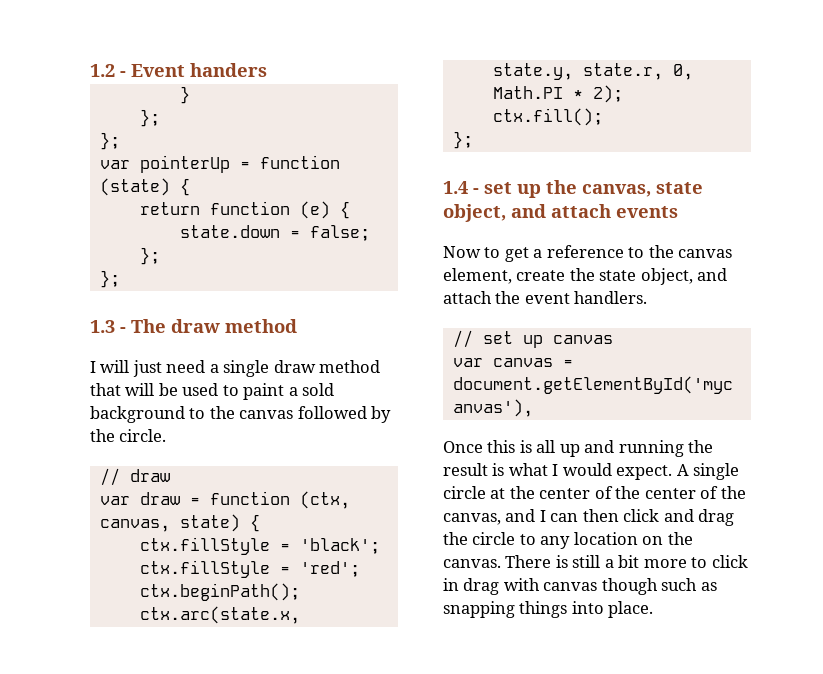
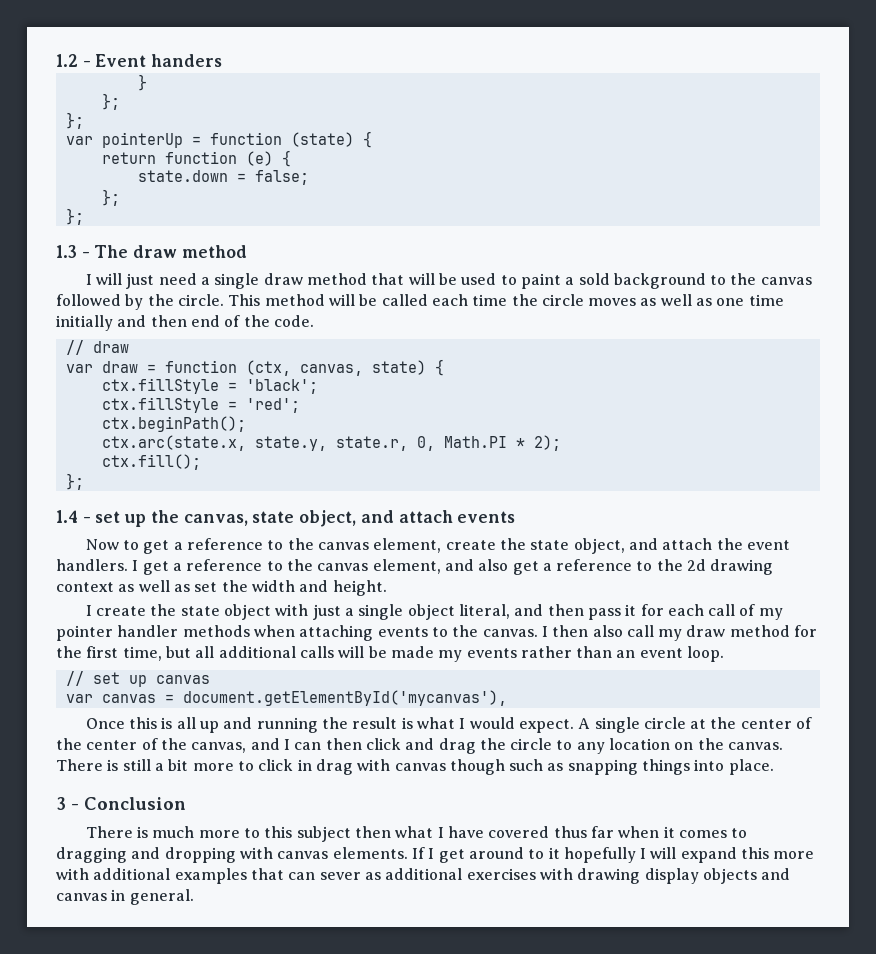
+ This method will be called each time the circle moves as well as one time initially and then end of the code.
+ I get a reference to the canvas element, and also get a reference to the 2d drawing context as well as set the width and height.
+ I create the state object with just a single object literal, and then pass it for each call of my pointer handler methods when attaching events to the canvas. I then also call my draw method for the first time, but all additional calls will be made my events rather than an event loop.
+ 3 - Conclusion
+ There is much more to this subject then what I have covered thus far when it comes to dragging and dropping with canvas elements. If I get around to it hopefully I will expand this more with additional examples that can sever as additional exercises with drawing display objects and canvas in general.

